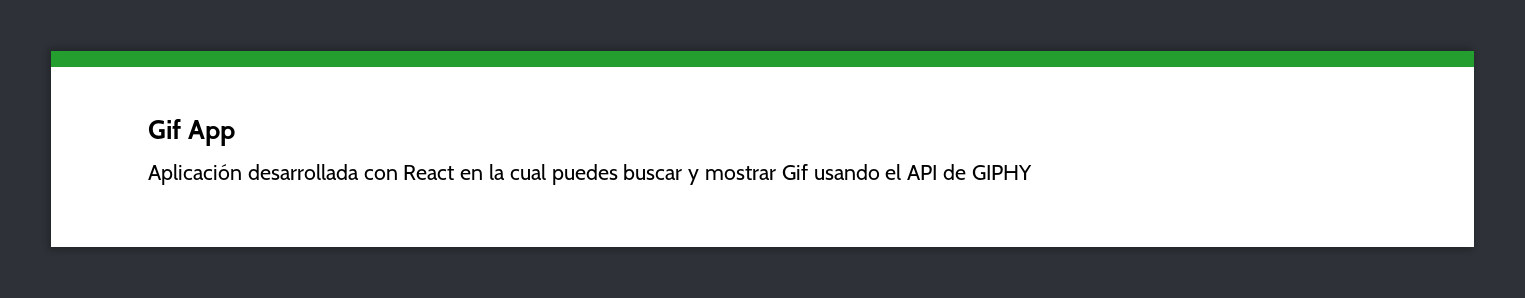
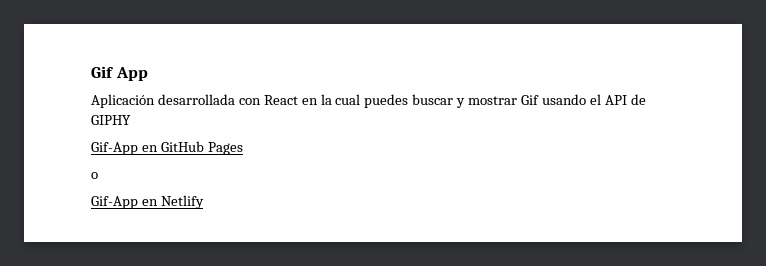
+ Gif-App en GitHub Pages
+ o
+ Gif-App en Netlify

